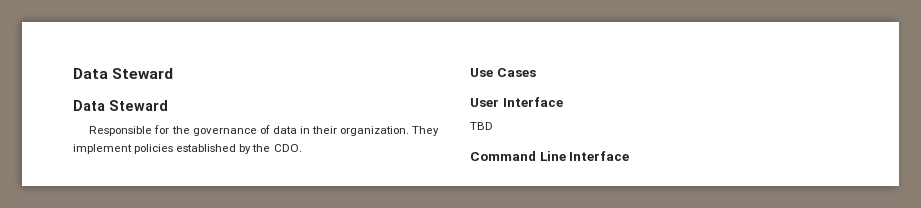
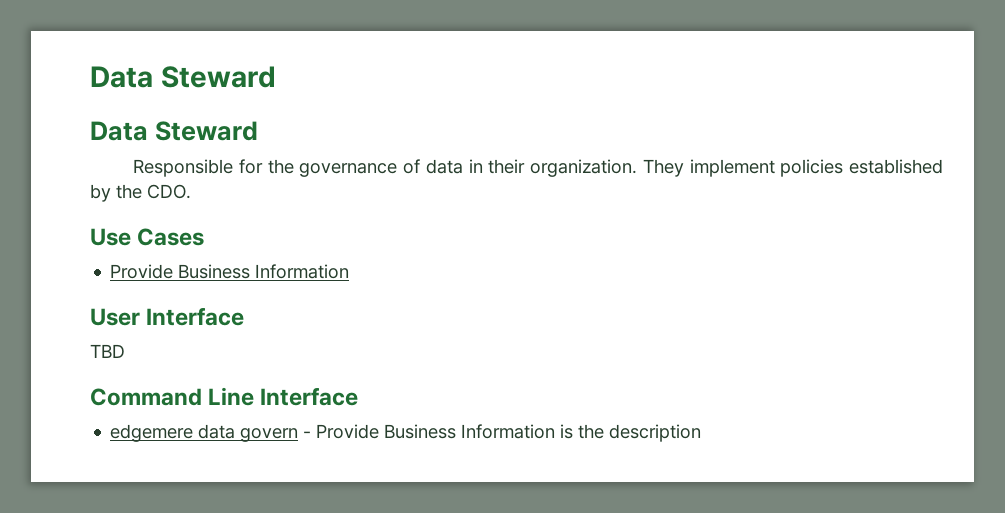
  Use Cases
+ Provide Business Information
+ edgemere data govern - Provide Business Information is the description

